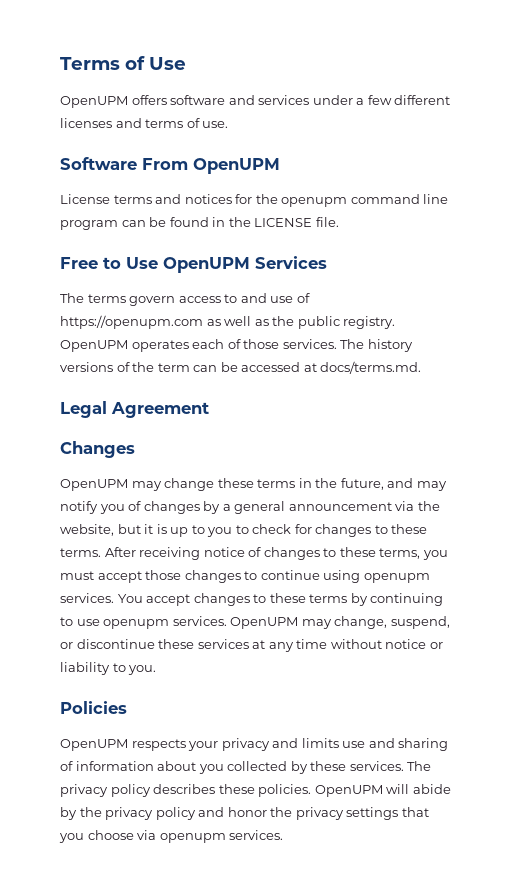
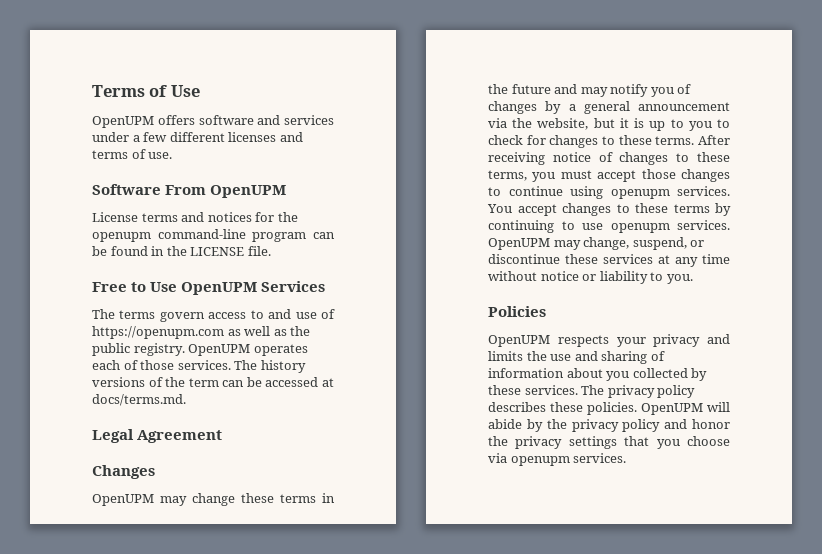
- License terms and notices for the openupm command line program can be found in the LICENSE file.
+ License terms and notices for the openupm command-line program can be found in the LICENSE file.
- OpenUPM may change these terms in the future, and may notify you of changes by a general announcement via the website, but it is up to you to check for changes to these terms.
+ OpenUPM may change these terms in the future and may notify you of changes by a general announcement via the website, but it is up to you to check for changes to these terms.
- OpenUPM respects your privacy and limits use and sharing of information about you collected by these services.
+ OpenUPM respects your privacy and limits the use and sharing of information about you collected by these services.

